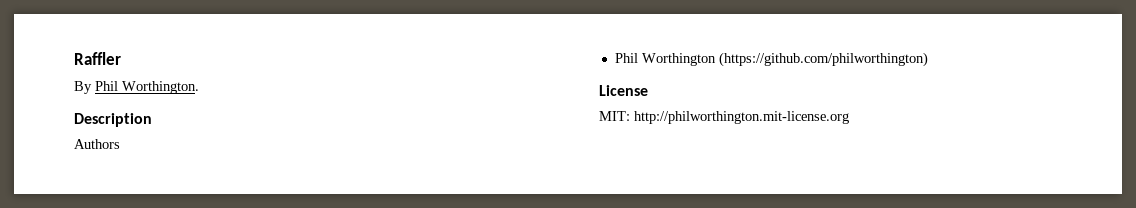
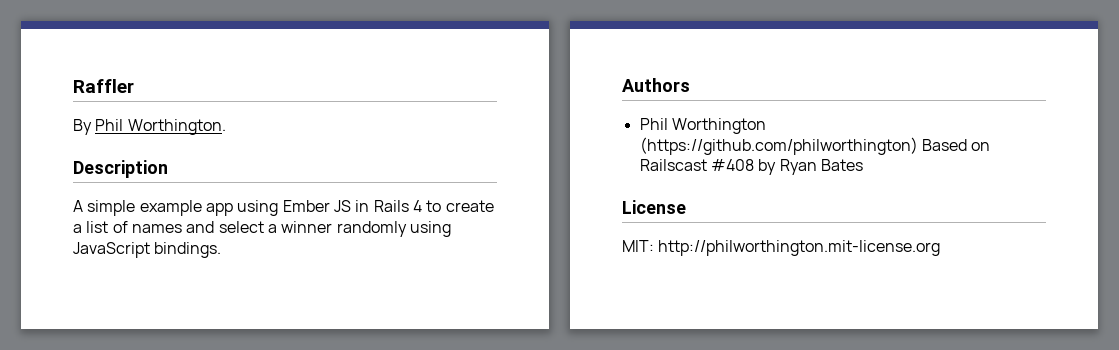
+ A simple example app using Ember JS in Rails 4 to create a list of names and select a winner randomly using JavaScript bindings.
  Authors
- Phil Worthington (https://github.com/philworthington)
+ Phil Worthington (https://github.com/philworthington) Based on Railscast #408 by Ryan Bates

